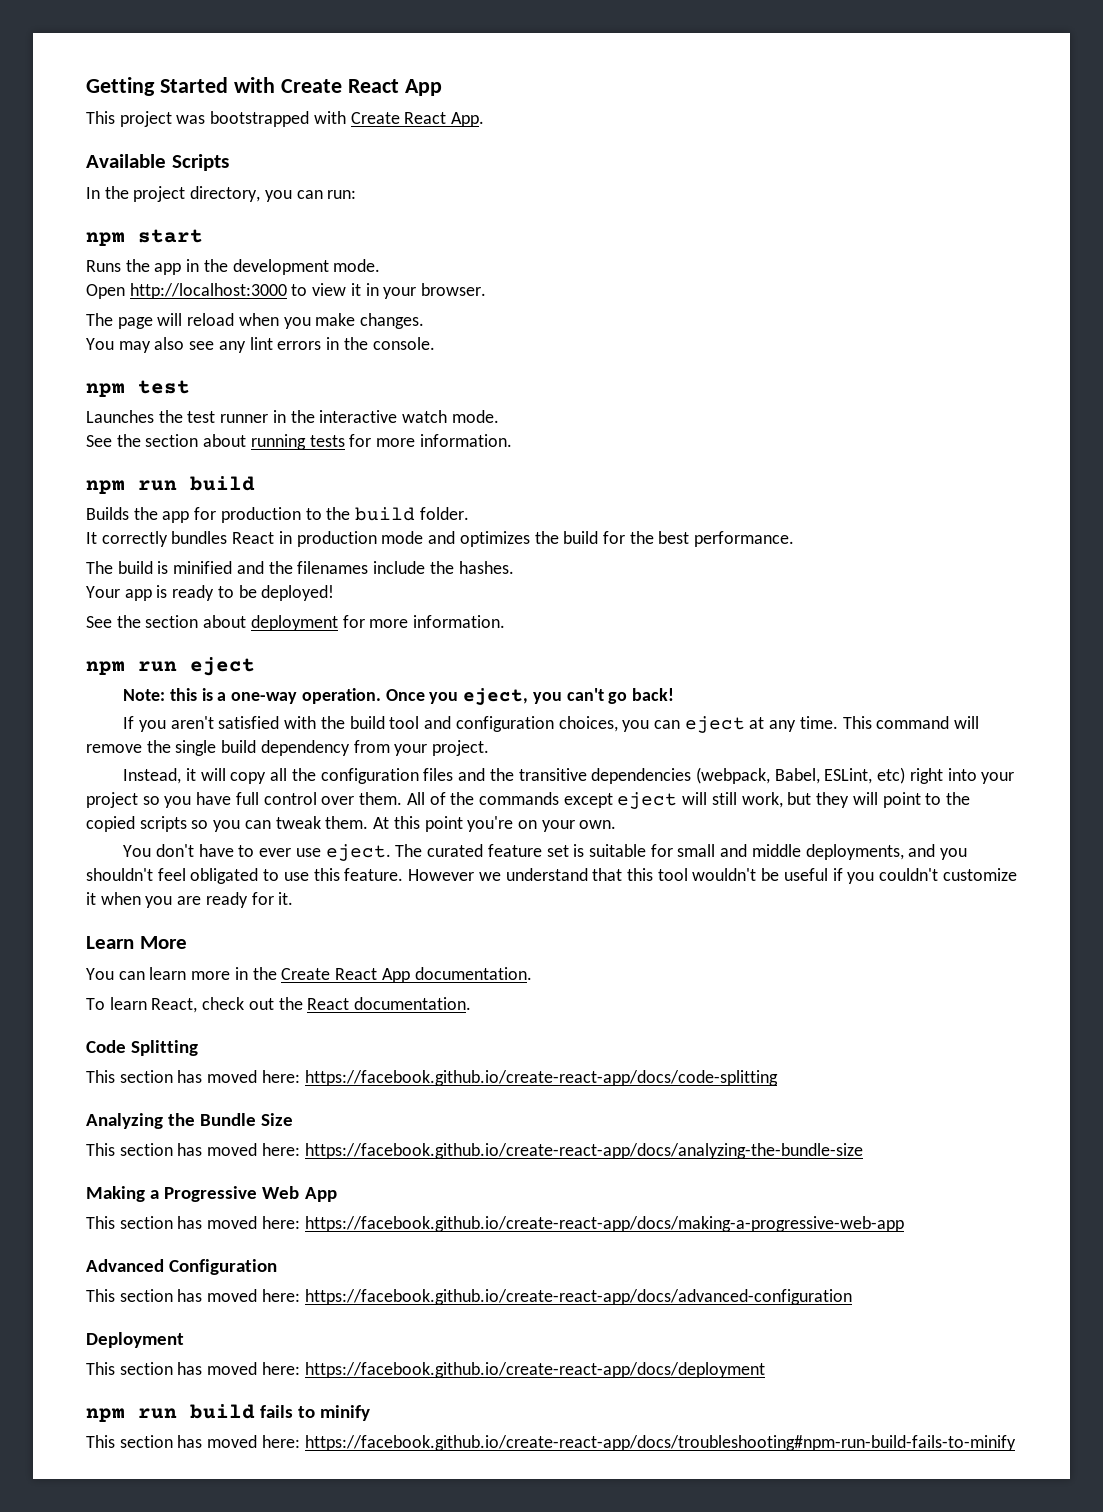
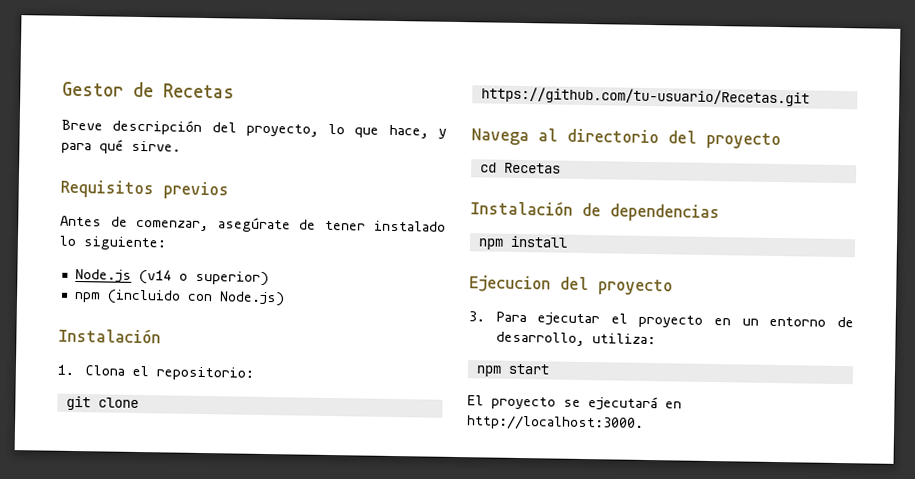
- Getting Started with Create React App
- This project was bootstrapped with Create React App.
- Available Scripts
- In the project directory, you can run:
+ Gestor de Recetas
+ Breve descripción del proyecto, lo que hace, y para qué sirve.
+ Requisitos previos
+ Antes de comenzar, asegúrate de tener instalado lo siguiente:
+ Node.js (v14 o superior)
+ npm (incluido con Node.js)
+ Instalación
+ 1. Clona el repositorio:
+ git clone https://github.com/tu-usuario/Recetas.git
+ Navega al directorio del proyecto
+ cd Recetas
+ Instalación de dependencias
+ npm install
+ Ejecucion del proyecto
+ 3. Para ejecutar el proyecto en un entorno de desarrollo, utiliza:
  npm start
- Runs the app in the development mode.
- Open http://localhost:3000 to view it in your browser.
- The page will reload when you make changes.
- You may also see any lint errors in the console.
- npm test
- Launches the test runner in the interactive watch mode.
- See the section about running tests for more information.
- npm run build
- Builds the app for production to the build folder.
- It correctly bundles React in production mode and optimizes the build for the best performance.
- The build is minified and the filenames include the hashes.
- Your app is ready to be deployed!
- See the section about deployment for more information.
- npm run eject
- Note: this is a one-way operation. Once you eject, you can't go back!
- If you aren't satisfied with the build tool and configuration choices, you can eject at any time. This command will remove the single build dependency from your project.
- Instead, it will copy all the configuration files and the transitive dependencies (webpack, Babel, ESLint, etc) right into your project so you have full control over them. All of the commands except eject will still work, but they will point to the copied scripts so you can tweak them. At this point you're on your own.
- You don't have to ever use eject. The curated feature set is suitable for small and middle deployments, and you shouldn't feel obligated to use this feature. However we understand that this tool wouldn't be useful if you couldn't customize it when you are ready for it.
- Learn More
- You can learn more in the Create React App documentation.
- To learn React, check out the React documentation.
- Code Splitting
- This section has moved here: https://facebook.github.io/create-react-app/docs/code-splitting
- Analyzing the Bundle Size
- This section has moved here: https://facebook.github.io/create-react-app/docs/analyzing-the-bundle-size
- Making a Progressive Web App
- This section has moved here: https://facebook.github.io/create-react-app/docs/making-a-progressive-web-app
- Advanced Configuration
- This section has moved here: https://facebook.github.io/create-react-app/docs/advanced-configuration
- Deployment
- This section has moved here: https://facebook.github.io/create-react-app/docs/deployment
- npm run build fails to minify
- This section has moved here: https://facebook.github.io/create-react-app/docs/troubleshooting#npm-run-build-fails-to-minify
+ El proyecto se ejecutará en http://localhost:3000.

